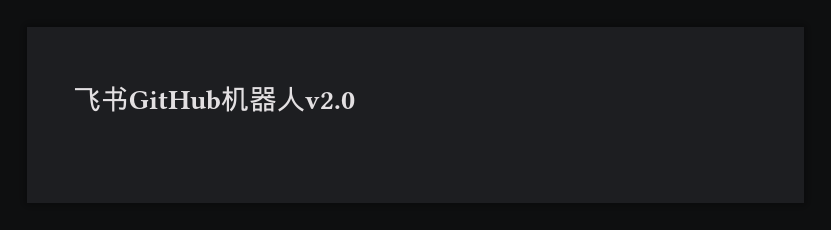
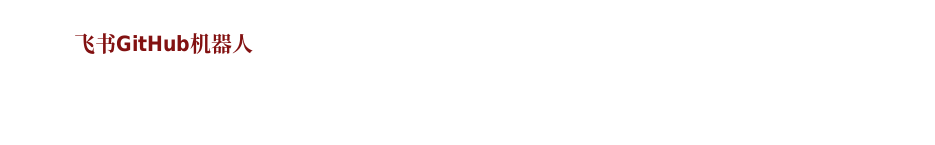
- 飞书GitHub机器人v2.0
+ 飞书GitHub机器人

